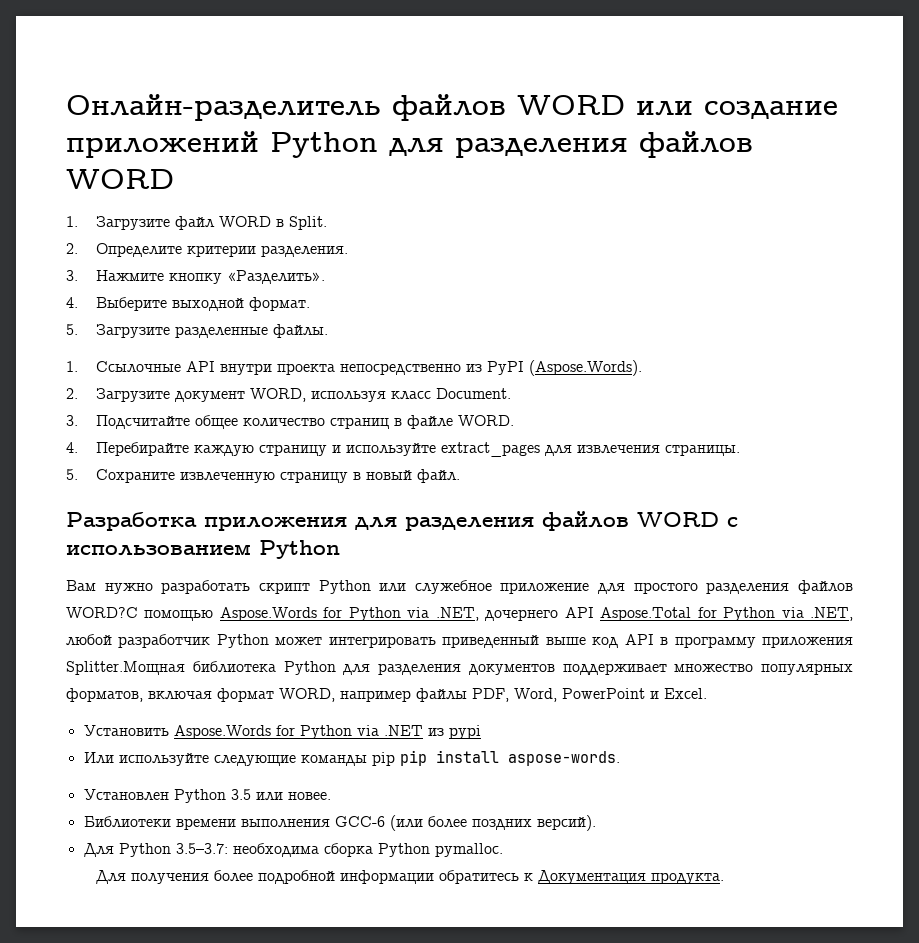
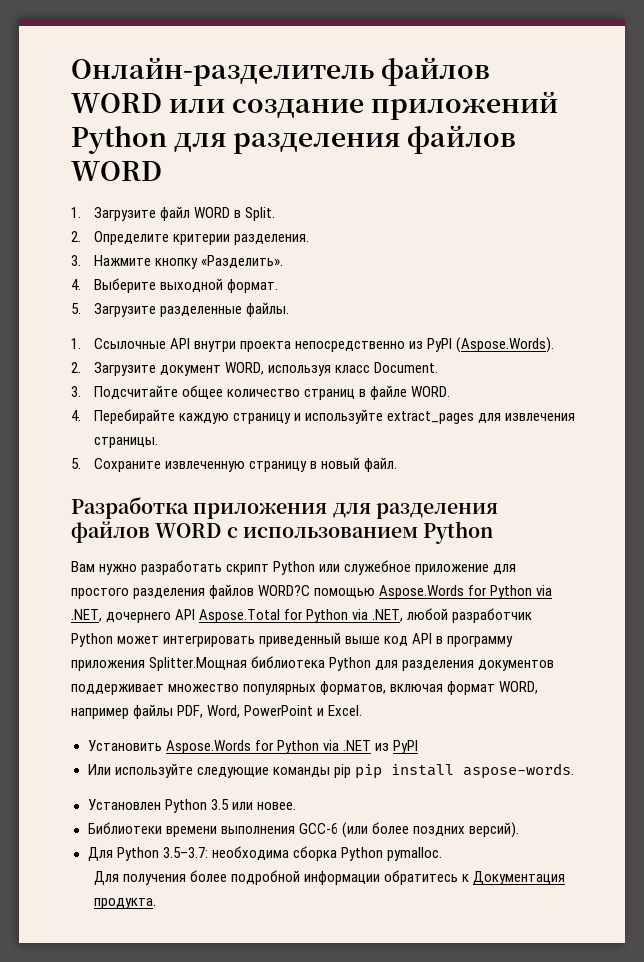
- Установить Aspose.Words for Python via .NET из pypi
+ Установить Aspose.Words for Python via .NET из PyPI

